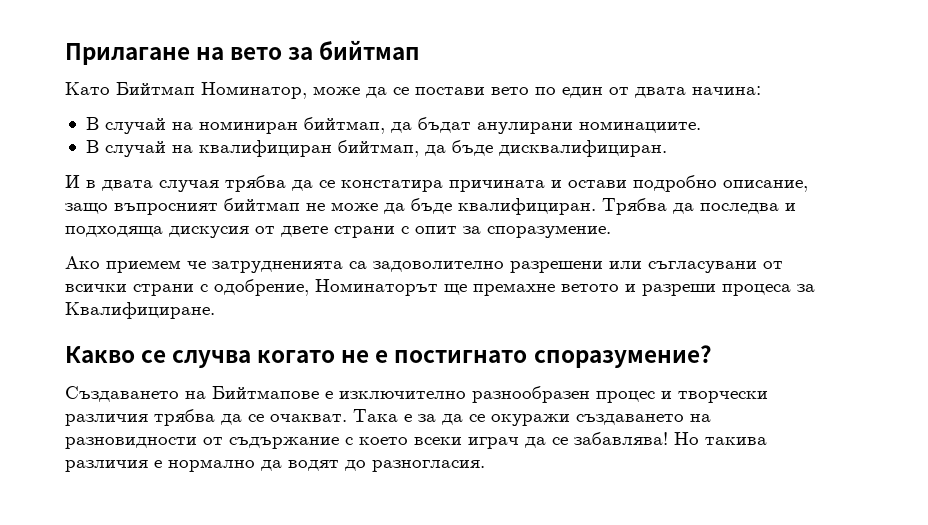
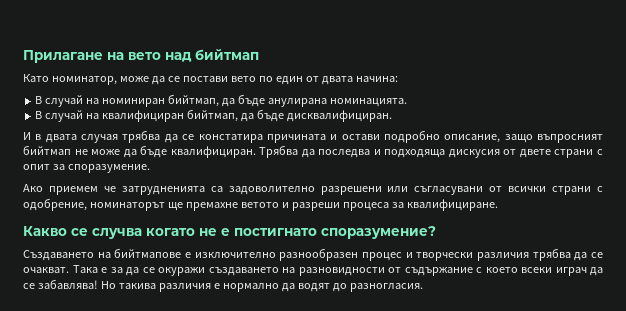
- Прилагане на вето за бийтмап
+ Прилагане на вето над бийтмап
- Като Бийтмап Номинатор, може да се постави вето по един от двата начина:
+ Като номинатор, може да се постави вето по един от двата начина:
- В случай на номиниран бийтмап, да бъдат анулирани номинациите.
+ В случай на номиниран бийтмап, да бъде анулирана номинацията.
- Ако приемем че затрудненията са задоволително разрешени или съгласувани от всички страни с одобрение, Номинаторът ще премахне ветото и разреши процеса за Квалифициране.
+ Ако приемем че затрудненията са задоволително разрешени или съгласувани от всички страни с одобрение, номинаторът ще премахне ветото и разреши процеса за квалифициране.
- Създаването на Бийтмапове е изключително разнообразен процес и творчески различия трябва да се очакват.
+ Създаването на бийтмапове е изключително разнообразен процес и творчески различия трябва да се очакват.

